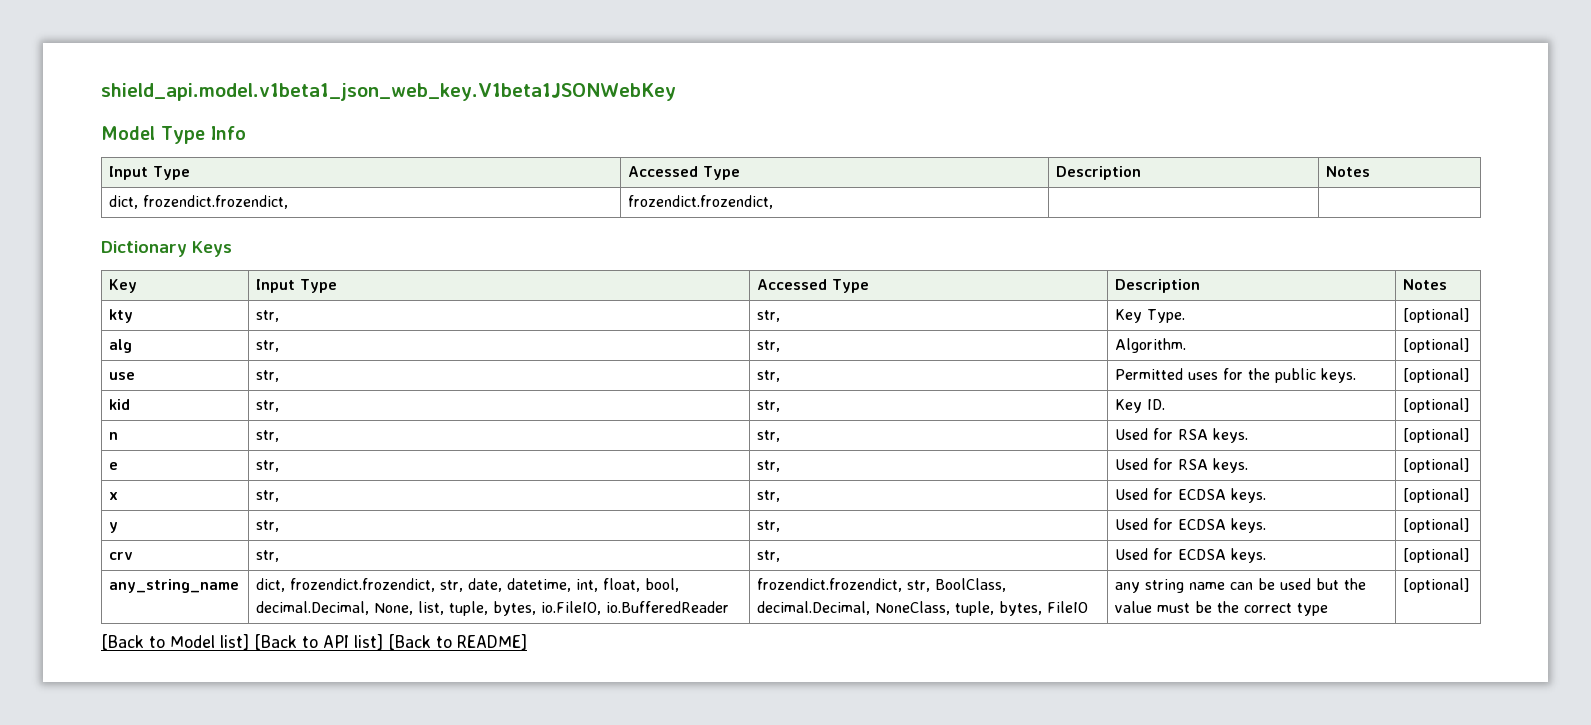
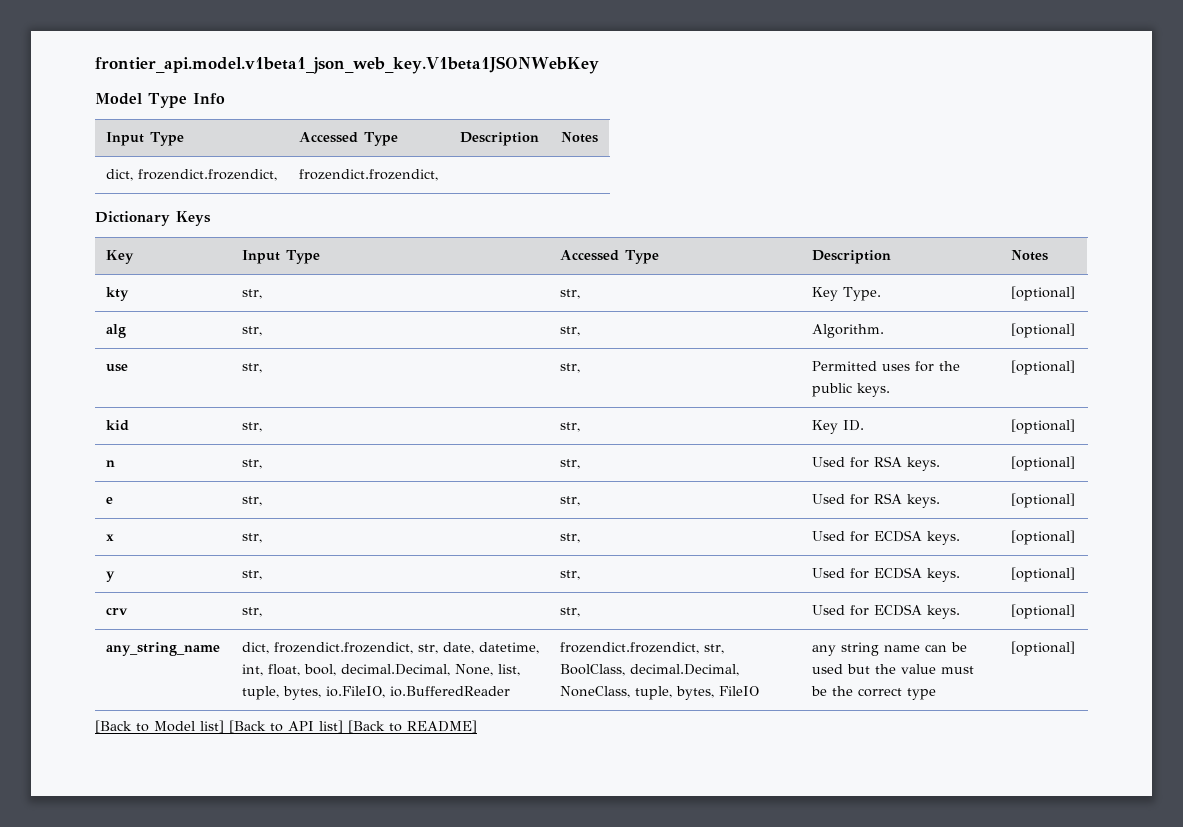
- shield_api.model.v1beta1_json_web_key.V1beta1JSONWebKey
+ frontier_api.model.v1beta1_json_web_key.V1beta1JSONWebKey

